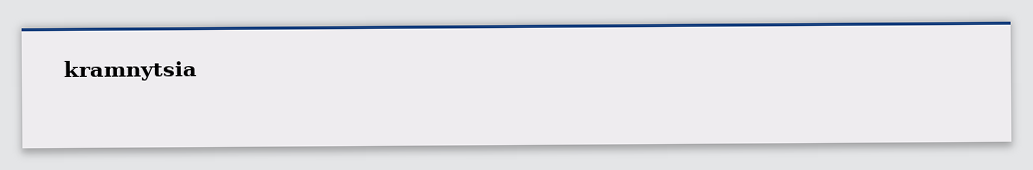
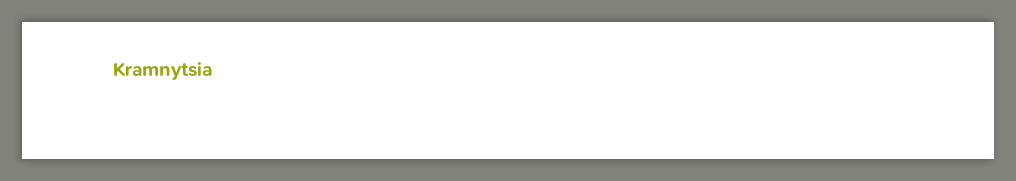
- kramnytsia
+ Kramnytsia

